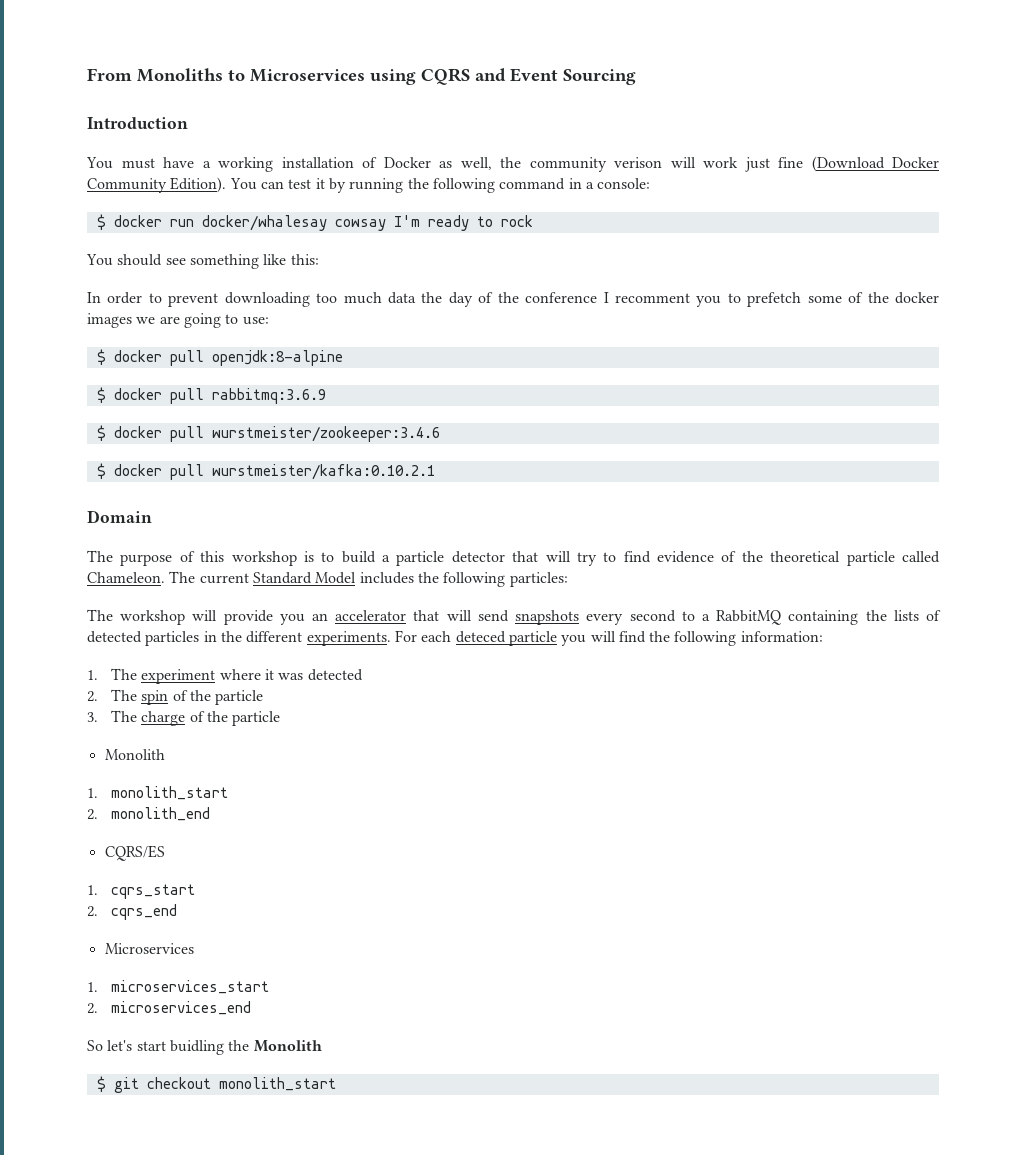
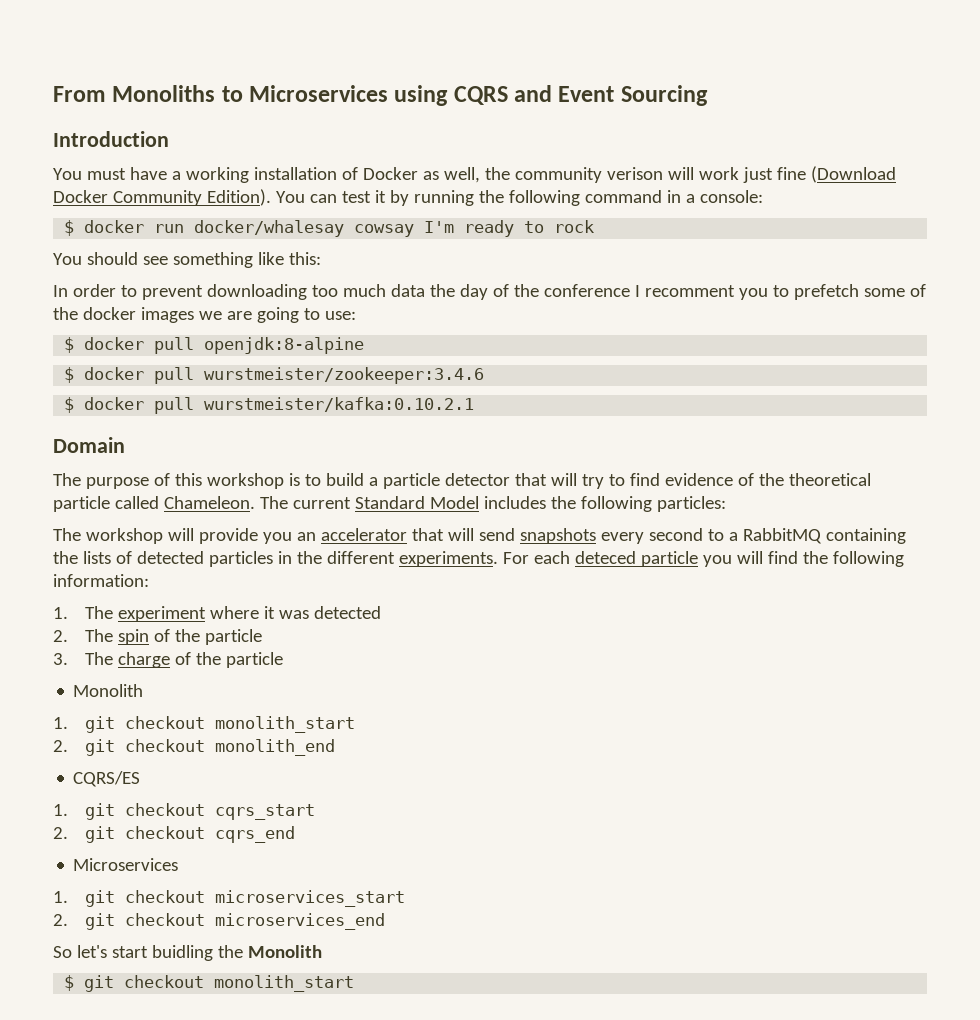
- $ docker pull rabbitmq:3.6.9
- 1. monolith_start
+ 1. git checkout monolith_start
- 2. monolith_end
+ 2. git checkout monolith_end
- 1. cqrs_start
+ 1. git checkout cqrs_start
- 2. cqrs_end
+ 2. git checkout cqrs_end
- 1. microservices_start
+ 1. git checkout microservices_start
- 2. microservices_end
+ 2. git checkout microservices_end

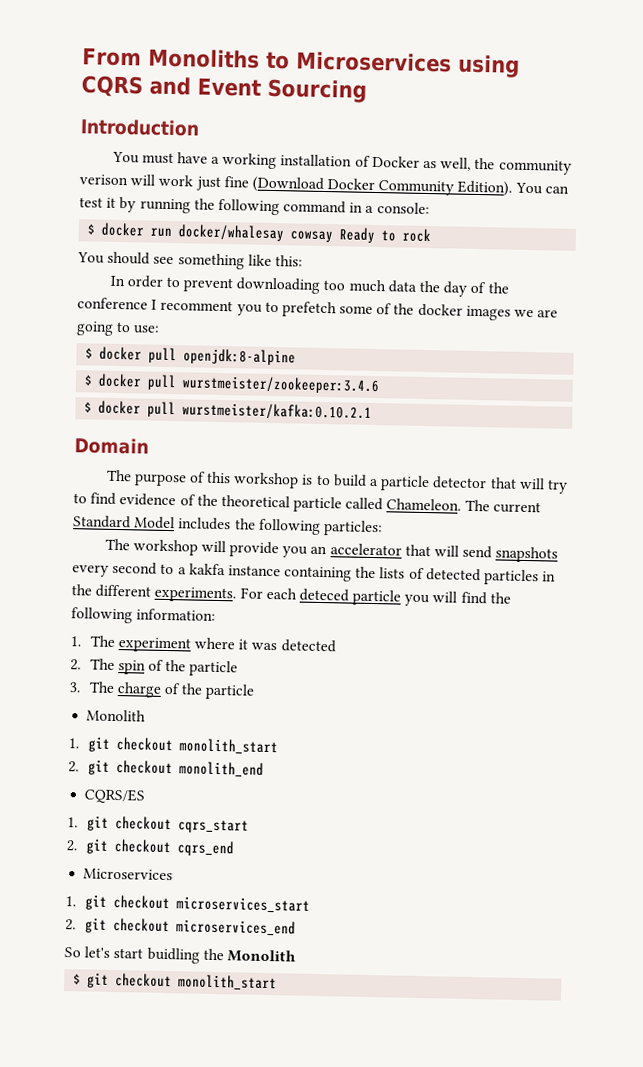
- $ docker run docker/whalesay cowsay I'm ready to rock
+ $ docker run docker/whalesay cowsay Ready to rock
- The workshop will provide you an accelerator that will send snapshots every second to a RabbitMQ containing the lists of detected particles in the different experiments.
+ The workshop will provide you an accelerator that will send snapshots every second to a kakfa instance containing the lists of detected particles in the different experiments.

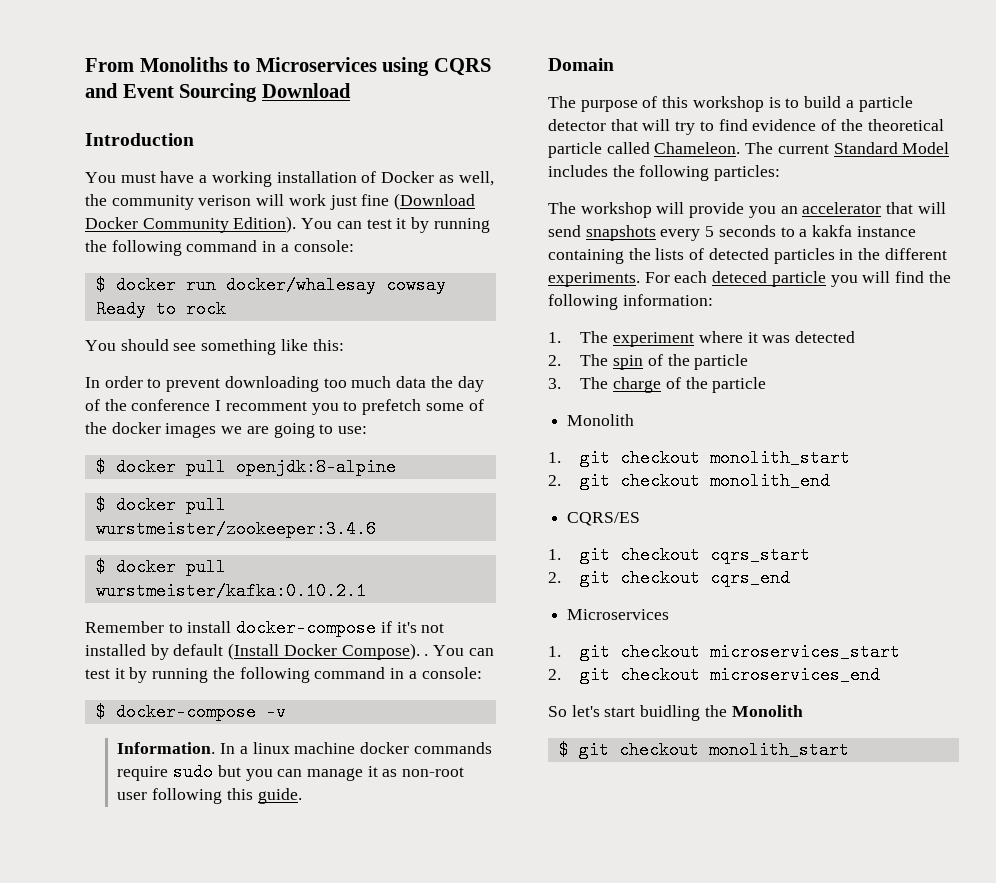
- From Monoliths to Microservices using CQRS and Event Sourcing
+ From Monoliths to Microservices using CQRS and Event Sourcing Download
+ Remember to install docker-compose if it's not installed by default (Install Docker Compose). . You can test it by running the following command in a console:
+ $ docker-compose -v
+ Information. In a linux machine docker commands require sudo but you can manage it as non-root user following this guide.
- The workshop will provide you an accelerator that will send snapshots every second to a kakfa instance containing the lists of detected particles in the different experiments.
+ The workshop will provide you an accelerator that will send snapshots every 5 seconds to a kakfa instance containing the lists of detected particles in the different experiments.

